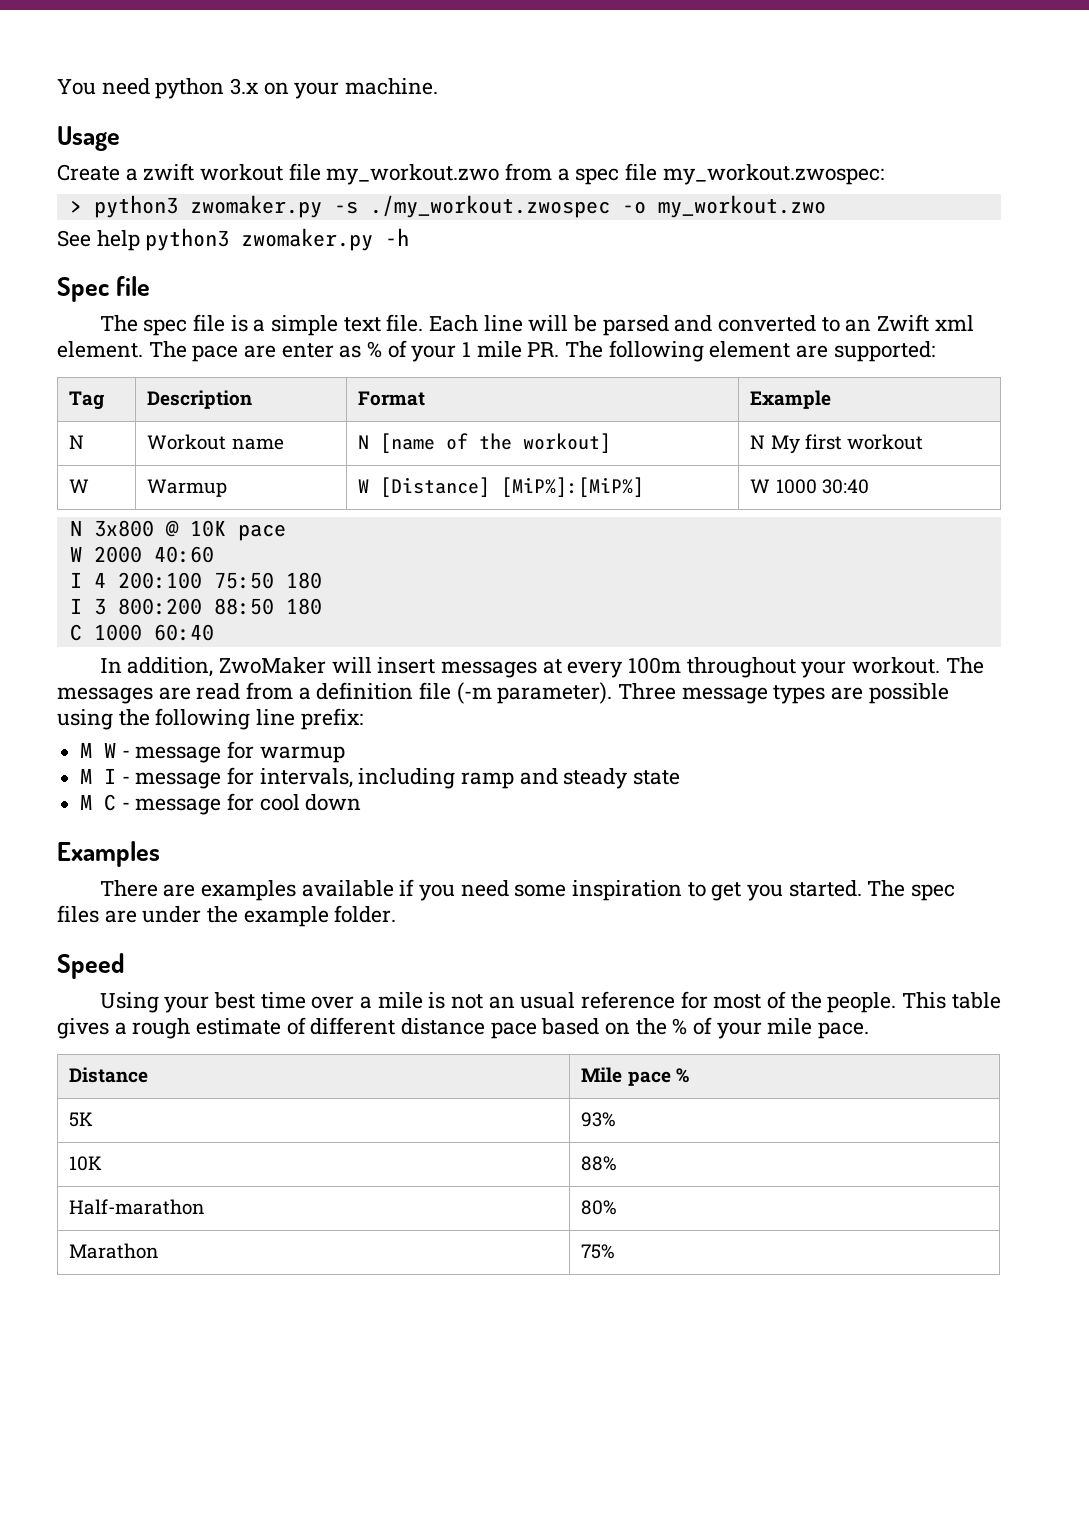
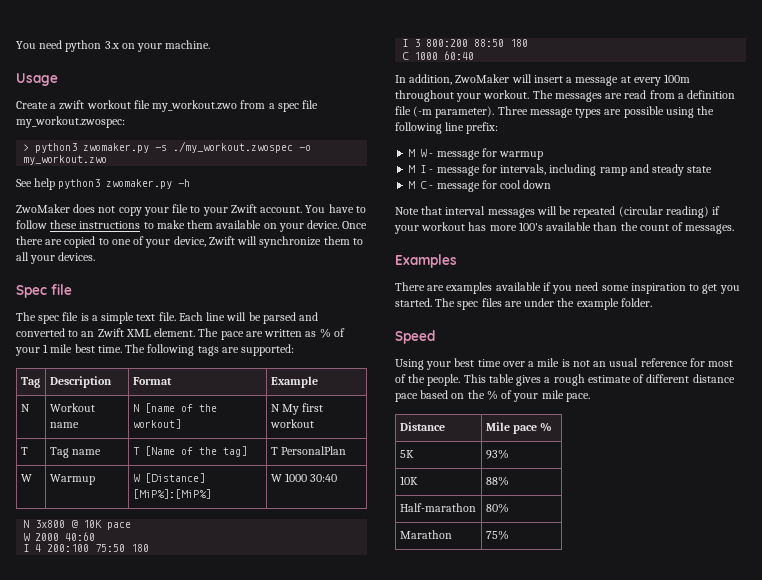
+ ZwoMaker does not copy your file to your Zwift account. You have to follow these instructions to make them available on your device. Once there are copied to one of your device, Zwift will synchronize them to all your devices.
- Each line will be parsed and converted to an Zwift xml element.
+ Each line will be parsed and converted to an Zwift XML element.
- The pace are enter as % of your 1 mile PR. The following element are supported:
+ The pace are written as % of your 1 mile best time. The following tags are supported:
+ T | Tag name | T [Name of the tag] | T PersonalPlan
- In addition, ZwoMaker will insert messages at every 100m throughout your workout.
+ In addition, ZwoMaker will insert a message at every 100m throughout your workout.
+ Note that interval messages will be repeated (circular reading) if your workout has more 100's available than the count of messages.

